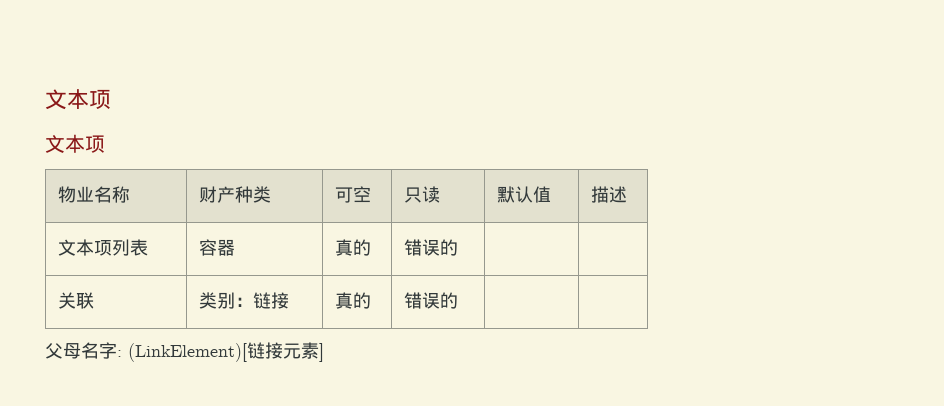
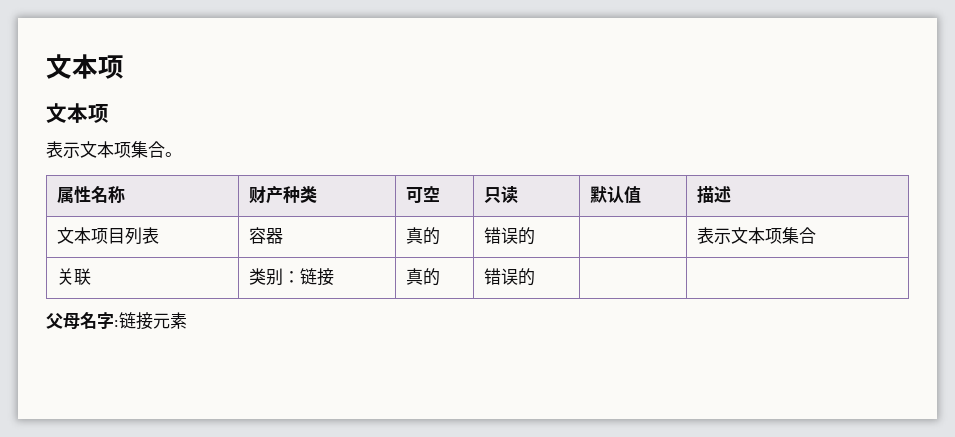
- 物业名称 | 财产种类 | 可空 | 只读 | 默认值 | 描述
+ 表示文本项集合。
+ 属性名称 | 财产种类 | 可空 | 只读 | 默认值 | 描述
- 文本项列表 | 容器 | 真的 | 错误的 | |
+ 文本项目列表 | 容器 | 真的 | 错误的 | | 表示文本项集合
- 父母名字: (LinkElement)[链接元素]
+ 父母名字:链接元素

